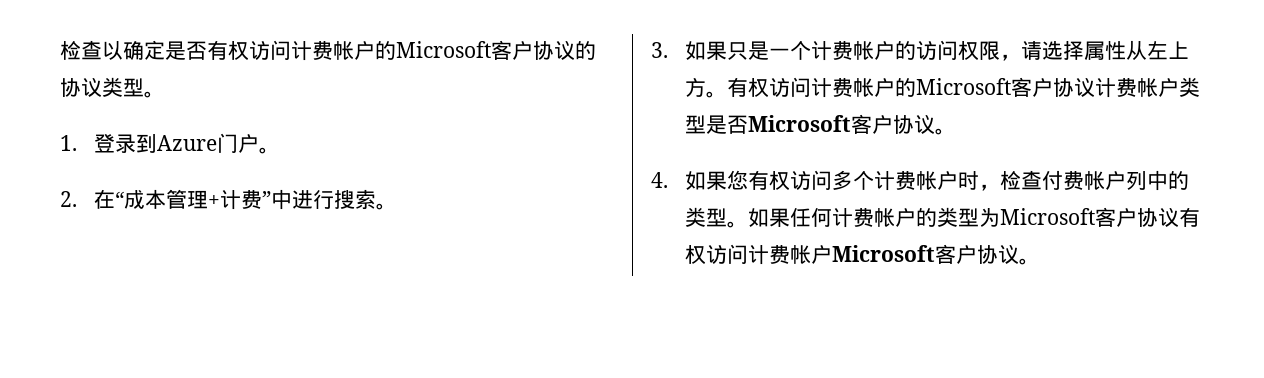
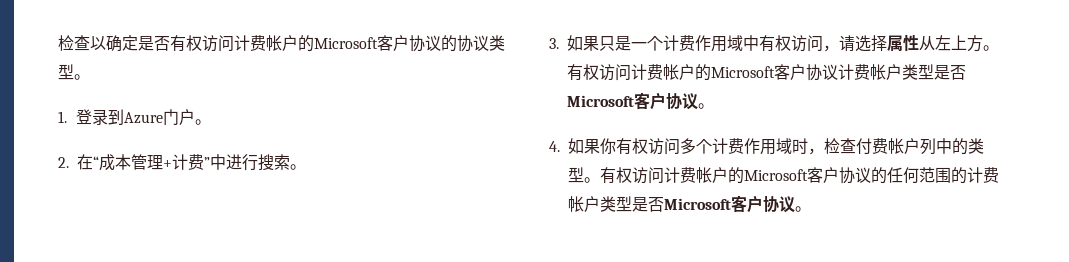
- 3.如果只是一个计费帐户的访问权限，请选择属性从左上方。
+ 3.如果只是一个计费作用域中有权访问，请选择属性从左上方。
- 4.如果您有权访问多个计费帐户时，检查付费帐户列中的类型。
+ 4.如果你有权访问多个计费作用域时，检查付费帐户列中的类型。
- 如果任何计费帐户的类型为Microsoft客户协议有权访问计费帐户Microsoft客户协议。
+ 有权访问计费帐户的Microsoft客户协议的任何范围的计费帐户类型是否Microsoft客户协议。

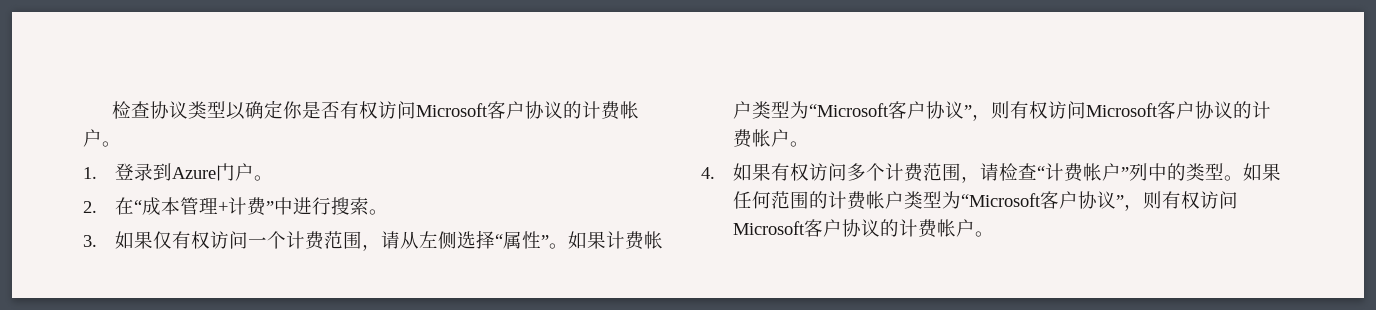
- 检查以确定是否有权访问计费帐户的Microsoft客户协议的协议类型。
+ 检查协议类型以确定你是否有权访问Microsoft客户协议的计费帐户。
- 3.如果只是一个计费作用域中有权访问，请选择属性从左上方。有权访问计费帐户的Microsoft客户协议计费帐户类型是否Microsoft客户协议。
+ 3.如果仅有权访问一个计费范围，请从左侧选择“属性”。如果计费帐户类型为“Microsoft客户协议”，则有权访问Microsoft客户协议的计费帐户。
- 4.如果你有权访问多个计费作用域时，检查付费帐户列中的类型。有权访问计费帐户的Microsoft客户协议的任何范围的计费帐户类型是否Microsoft客户协议。
+ 4.如果有权访问多个计费范围，请检查“计费帐户”列中的类型。如果任何范围的计费帐户类型为“Microsoft客户协议”，则有权访问Microsoft客户协议的计费帐户。

